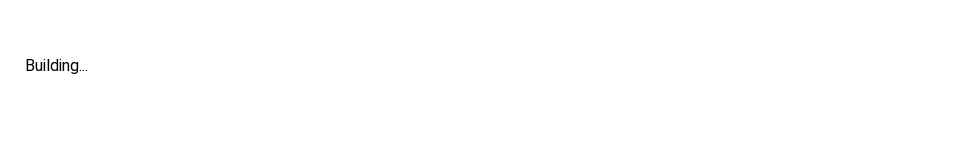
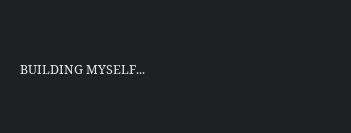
- Building...
+ BUILDING MYSELF...

